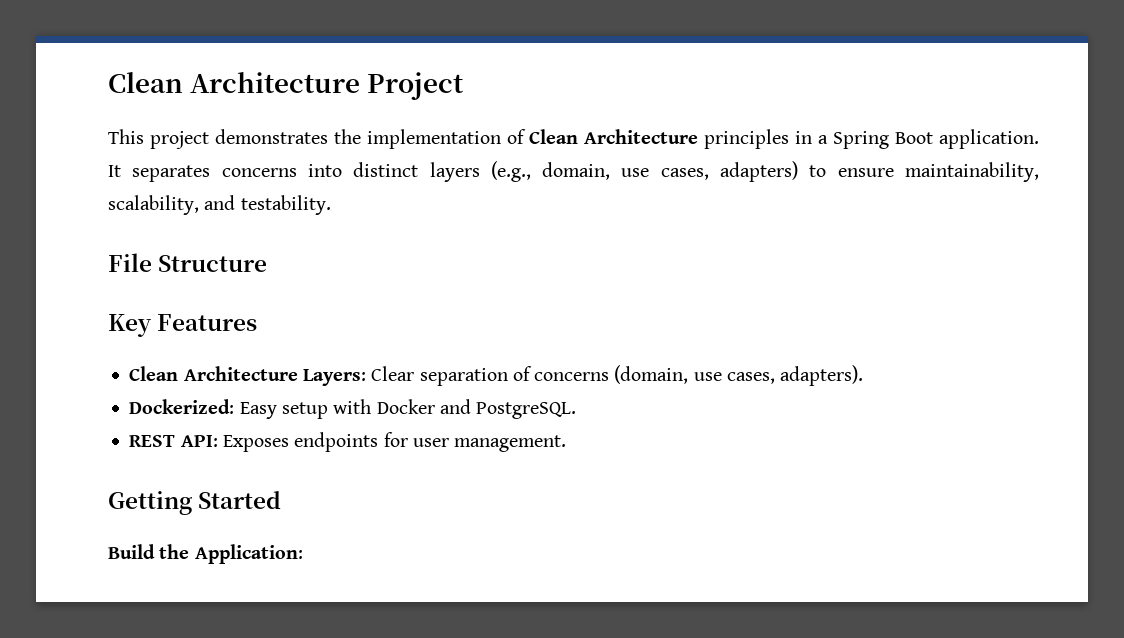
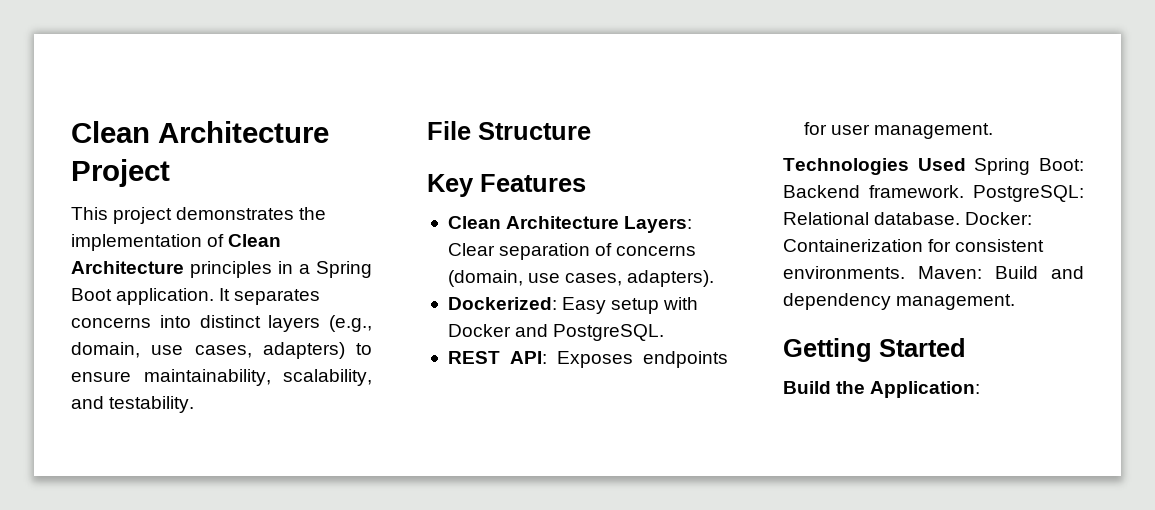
+ Technologies Used Spring Boot: Backend framework. PostgreSQL: Relational database. Docker: Containerization for consistent environments. Maven: Build and dependency management.

